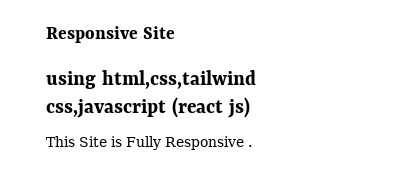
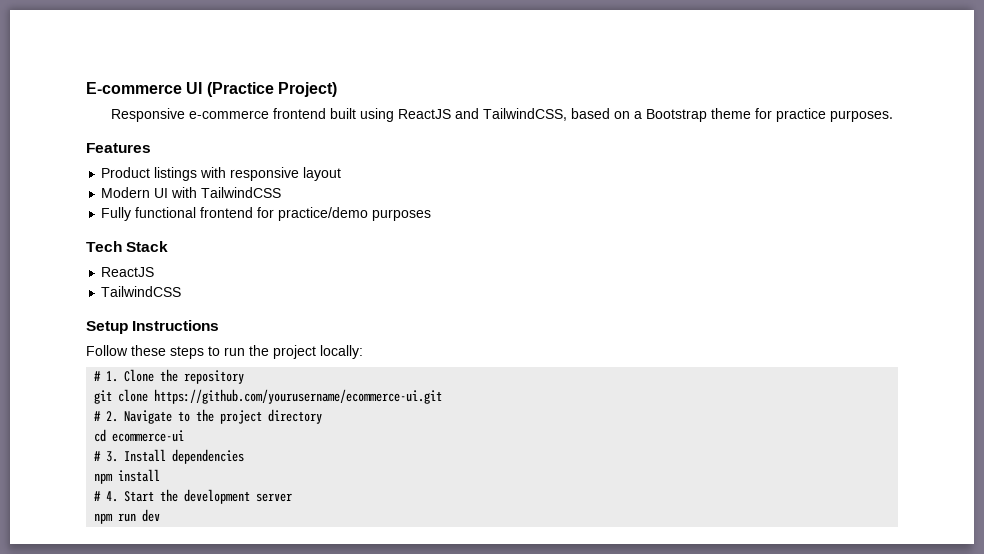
- Responsive Site
- using html,css,tailwind css,javascript (react js)
- This Site is Fully Responsive .
+ E-commerce UI (Practice Project)
+ Responsive e-commerce frontend built using ReactJS and TailwindCSS, based on a Bootstrap theme for practice purposes.
+ Features
+ Product listings with responsive layout
+ Modern UI with TailwindCSS
+ Fully functional frontend for practice/demo purposes
+ Tech Stack
+ ReactJS
+ TailwindCSS
+ Setup Instructions
+ Follow these steps to run the project locally:
+ # 1. Clone the repository
+ git clone https://github.com/yourusername/ecommerce-ui.git
+ # 2. Navigate to the project directory
+ cd ecommerce-ui
+ # 3. Install dependencies
+ npm install
+ # 4. Start the development server
+ npm run dev

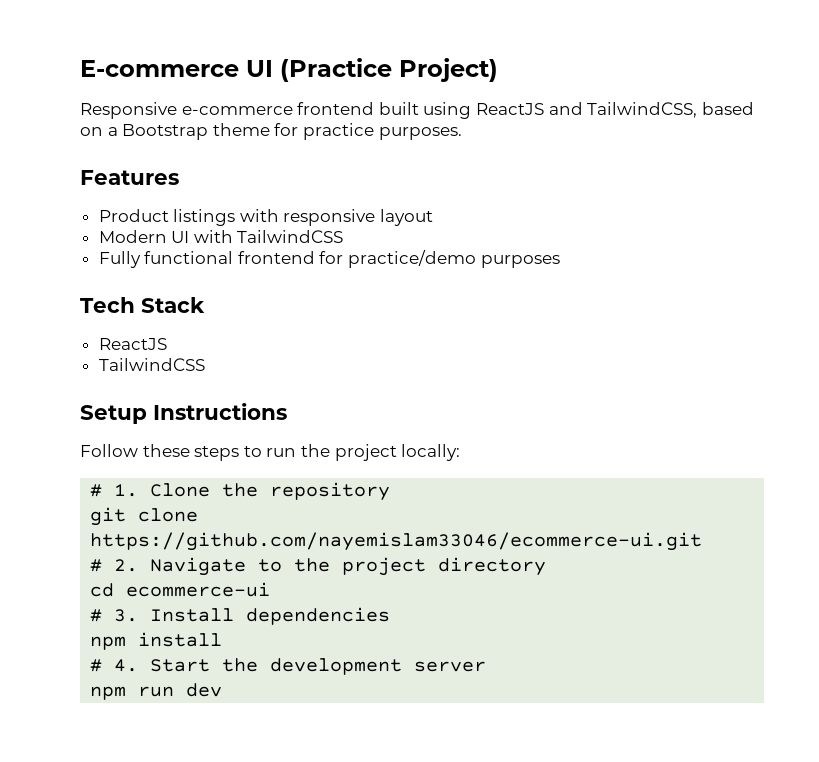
- git clone https://github.com/yourusername/ecommerce-ui.git
+ git clone https://github.com/nayemislam33046/ecommerce-ui.git

